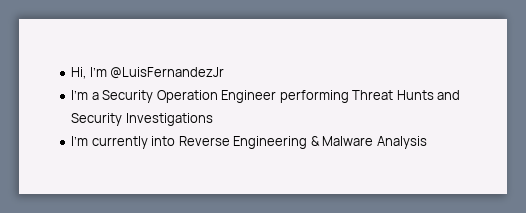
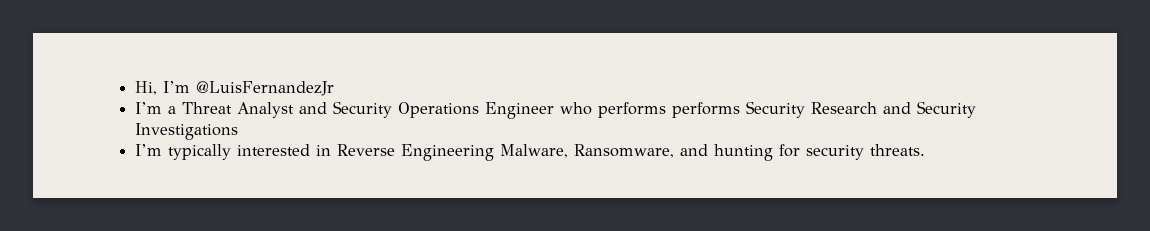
- I’m a Security Operation Engineer performing Threat Hunts and Security Investigations
- I’m currently into Reverse Engineering & Malware Analysis
+ I’m a Threat Analyst and Security Operations Engineer who performs performs Security Research and Security Investigations
+ I’m typically interested in Reverse Engineering Malware, Ransomware, and hunting for security threats.

